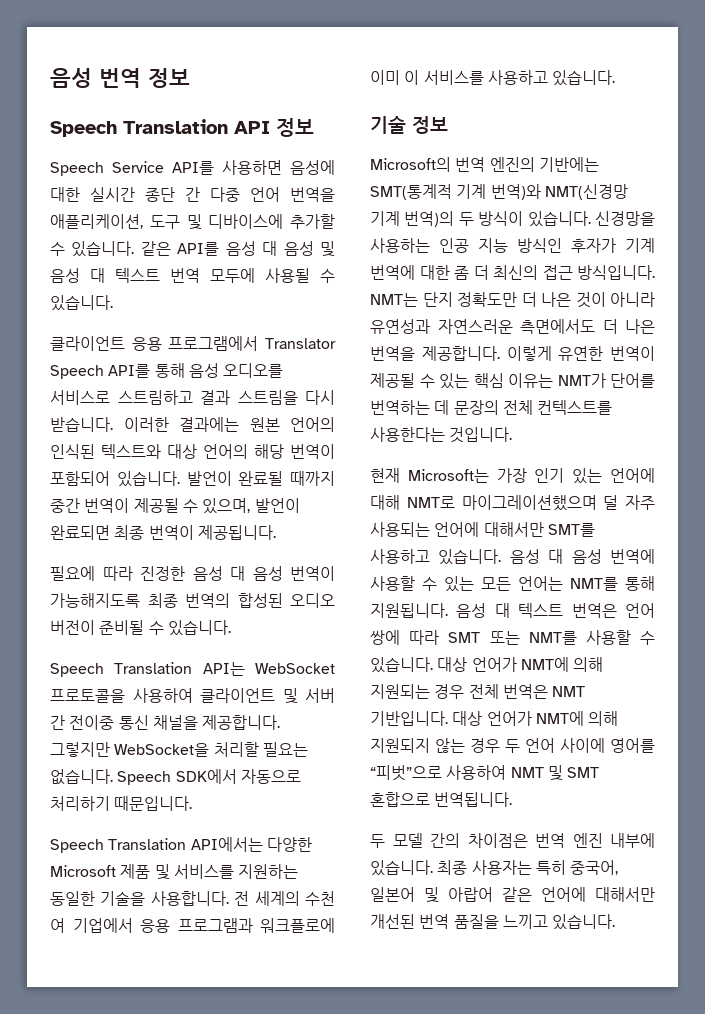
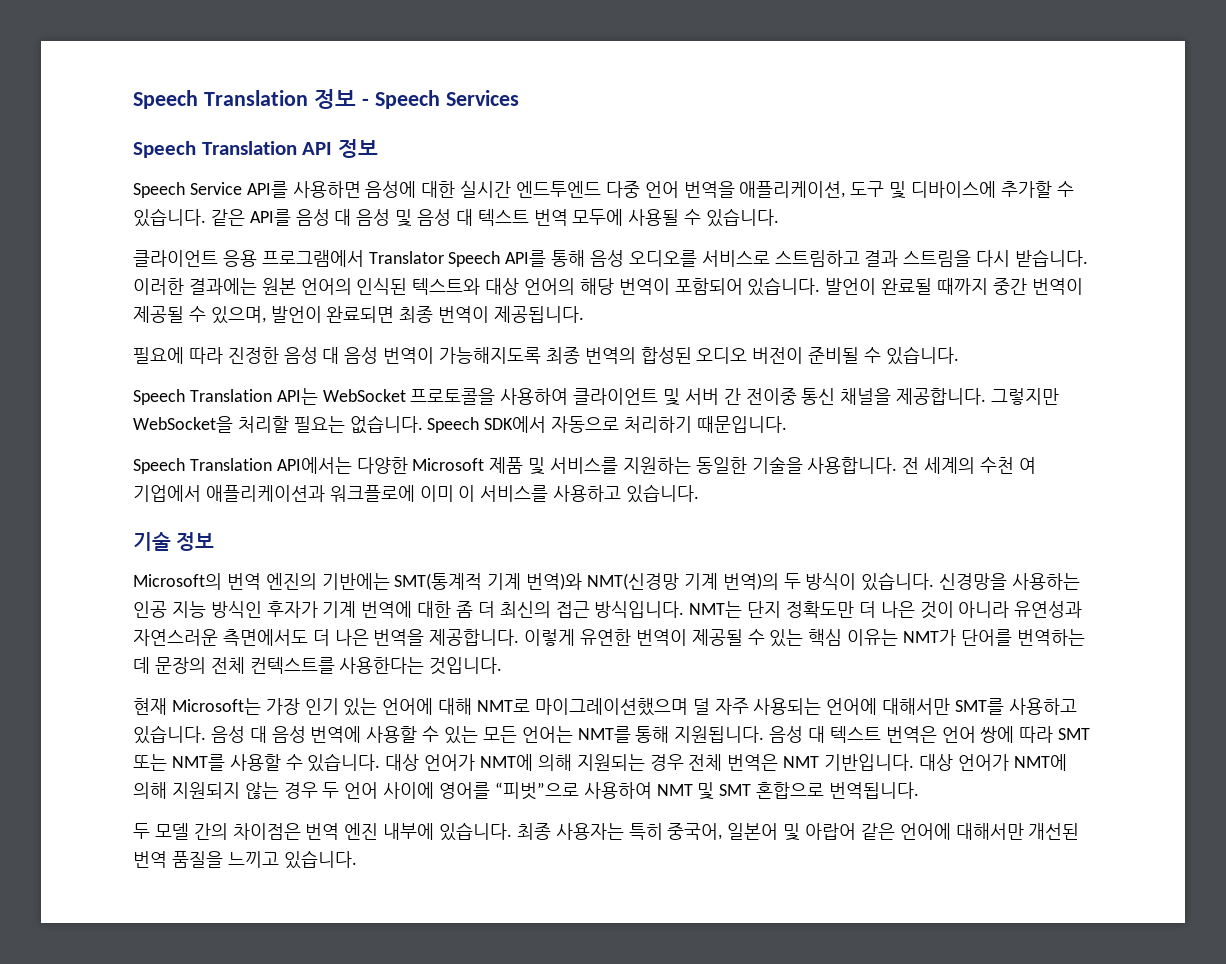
- 음성 번역 정보
+ Speech Translation 정보 - Speech Services
- Speech Service API를 사용하면 음성에 대한 실시간 종단 간 다중 언어 번역을 애플리케이션, 도구 및 디바이스에 추가할 수 있습니다.
+ Speech Service API를 사용하면 음성에 대한 실시간 엔드투엔드 다중 언어 번역을 애플리케이션, 도구 및 디바이스에 추가할 수 있습니다.
- 전 세계의 수천 여 기업에서 응용 프로그램과 워크플로에 이미 이 서비스를 사용하고 있습니다.
+ 전 세계의 수천 여 기업에서 애플리케이션과 워크플로에 이미 이 서비스를 사용하고 있습니다.

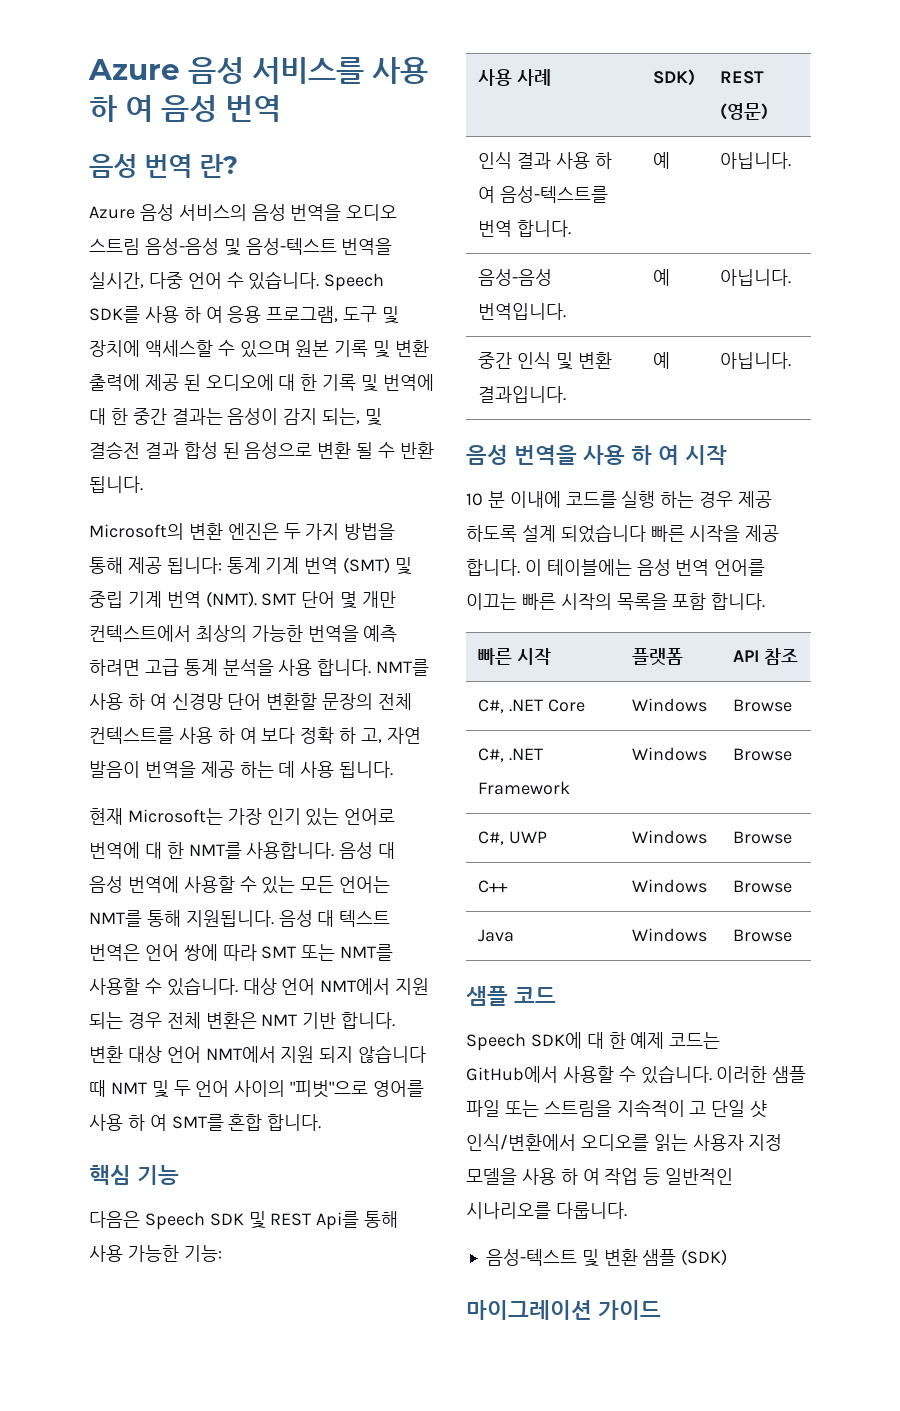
- Speech Translation 정보 - Speech Services
- Speech Translation API 정보
- Speech Service API를 사용하면 음성에 대한 실시간 엔드투엔드 다중 언어 번역을 애플리케이션, 도구 및 디바이스에 추가할 수 있습니다. 같은 API를 음성 대 음성 및 음성 대 텍스트 번역 모두에 사용될 수 있습니다.
- 클라이언트 응용 프로그램에서 Translator Speech API를 통해 음성 오디오를 서비스로 스트림하고 결과 스트림을 다시 받습니다. 이러한 결과에는 원본 언어의 인식된 텍스트와 대상 언어의 해당 번역이 포함되어 있습니다. 발언이 완료될 때까지 중간 번역이 제공될 수 있으며, 발언이 완료되면 최종 번역이 제공됩니다.
- 필요에 따라 진정한 음성 대 음성 번역이 가능해지도록 최종 번역의 합성된 오디오 버전이 준비될 수 있습니다.
- Speech Translation API는 WebSocket 프로토콜을 사용하여 클라이언트 및 서버 간 전이중 통신 채널을 제공합니다. 그렇지만 WebSocket을 처리할 필요는 없습니다. Speech SDK에서 자동으로 처리하기 때문입니다.
- Speech Translation API에서는 다양한 Microsoft 제품 및 서비스를 지원하는 동일한 기술을 사용합니다. 전 세계의 수천 여 기업에서 애플리케이션과 워크플로에 이미 이 서비스를 사용하고 있습니다.
- 기술 정보
- Microsoft의 번역 엔진의 기반에는 SMT(통계적 기계 번역)와 NMT(신경망 기계 번역)의 두 방식이 있습니다. 신경망을 사용하는 인공 지능 방식인 후자가 기계 번역에 대한 좀 더 최신의 접근 방식입니다. NMT는 단지 정확도만 더 나은 것이 아니라 유연성과 자연스러운 측면에서도 더 나은 번역을 제공합니다. 이렇게 유연한 번역이 제공될 수 있는 핵심 이유는 NMT가 단어를 번역하는 데 문장의 전체 컨텍스트를 사용한다는 것입니다.
+ Azure 음성 서비스를 사용 하 여 음성 번역
+ 음성 번역 란?
+ Azure 음성 서비스의 음성 번역을 오디오 스트림 음성-음성 및 음성-텍스트 번역을 실시간, 다중 언어 수 있습니다. Speech SDK를 사용 하 여 응용 프로그램, 도구 및 장치에 액세스할 수 있으며 원본 기록 및 변환 출력에 제공 된 오디오에 대 한 기록 및 번역에 대 한 중간 결과는 음성이 감지 되는, 및 결승전 결과 합성 된 음성으로 변환 될 수 반환 됩니다.
+ Microsoft의 변환 엔진은 두 가지 방법을 통해 제공 됩니다: 통계 기계 번역 (SMT) 및 중립 기계 번역 (NMT). SMT 단어 몇 개만 컨텍스트에서 최상의 가능한 번역을 예측 하려면 고급 통계 분석을 사용 합니다. NMT를 사용 하 여 신경망 단어 변환할 문장의 전체 컨텍스트를 사용 하 여 보다 정확 하 고, 자연 발음이 번역을 제공 하는 데 사용 됩니다.
- 현재 Microsoft는 가장 인기 있는 언어에 대해 NMT로 마이그레이션했으며 덜 자주 사용되는 언어에 대해서만 SMT를 사용하고 있습니다.
+ 현재 Microsoft는 가장 인기 있는 언어로 번역에 대 한 NMT를 사용합니다.
- 대상 언어가 NMT에 의해 지원되는 경우 전체 번역은 NMT 기반입니다. 대상 언어가 NMT에 의해 지원되지 않는 경우 두 언어 사이에 영어를 “피벗”으로 사용하여 NMT 및 SMT 혼합으로 번역됩니다.
- 두 모델 간의 차이점은 번역 엔진 내부에 있습니다. 최종 사용자는 특히 중국어, 일본어 및 아랍어 같은 언어에 대해서만 개선된 번역 품질을 느끼고 있습니다.
+ 대상 언어 NMT에서 지원 되는 경우 전체 변환은 NMT 기반 합니다. 변환 대상 언어 NMT에서 지원 되지 않습니다 때 NMT 및 두 언어 사이의 "피벗"으로 영어를 사용 하 여 SMT를 혼합 합니다.
+ 핵심 기능
+ 다음은 Speech SDK 및 REST Api를 통해 사용 가능한 기능:
+ 사용 사례 | SDK) | REST (영문)
+ 인식 결과 사용 하 여 음성-텍스트를 번역 합니다. | 예 | 아닙니다.
+ 음성-음성 번역입니다. | 예 | 아닙니다.
+ 중간 인식 및 변환 결과입니다. | 예 | 아닙니다.
+ 음성 번역을 사용 하 여 시작
+ 10 분 이내에 코드를 실행 하는 경우 제공 하도록 설계 되었습니다 빠른 시작을 제공 합니다. 이 테이블에는 음성 번역 언어를 이끄는 빠른 시작의 목록을 포함 합니다.
+ 빠른 시작 | 플랫폼 | API 참조
+ C#, .NET Core | Windows | Browse
+ C#, .NET Framework | Windows | Browse
+ C#, UWP | Windows | Browse
+ C++ | Windows | Browse
+ Java | Windows | Browse
+ 샘플 코드
+ Speech SDK에 대 한 예제 코드는 GitHub에서 사용할 수 있습니다. 이러한 샘플 파일 또는 스트림을 지속적이 고 단일 샷 인식/변환에서 오디오를 읽는 사용자 지정 모델을 사용 하 여 작업 등 일반적인 시나리오를 다룹니다.
+ 음성-텍스트 및 변환 샘플 (SDK)
+ 마이그레이션 가이드

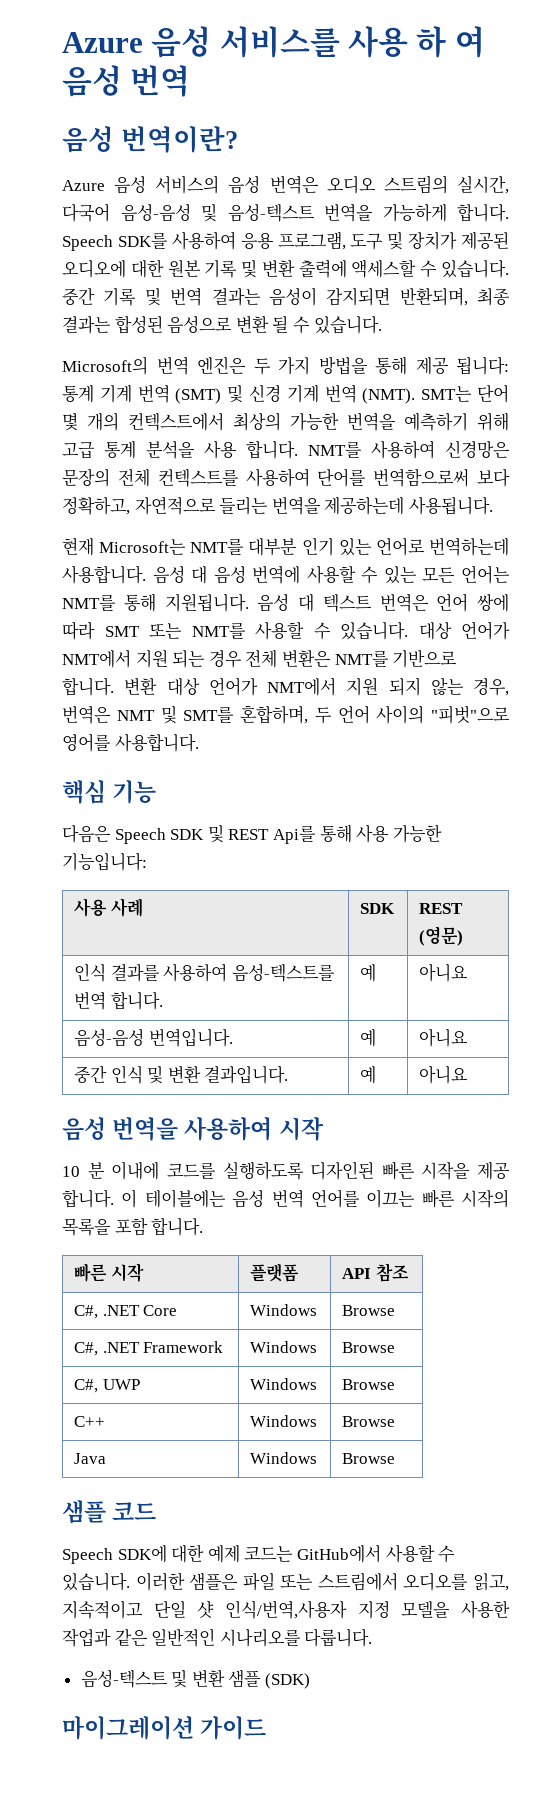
- 음성 번역 란?
+ 음성 번역이란?
- Azure 음성 서비스의 음성 번역을 오디오 스트림 음성-음성 및 음성-텍스트 번역을 실시간, 다중 언어 수 있습니다. Speech SDK를 사용 하 여 응용 프로그램, 도구 및 장치에 액세스할 수 있으며 원본 기록 및 변환 출력에 제공 된 오디오에 대 한 기록 및 번역에 대 한 중간 결과는 음성이 감지 되는, 및 결승전 결과 합성 된 음성으로 변환 될 수 반환 됩니다.
+ Azure 음성 서비스의 음성 번역은 오디오 스트림의 실시간, 다국어 음성-음성 및 음성-텍스트 번역을 가능하게 합니다. Speech SDK를 사용하여 응용 프로그램, 도구 및 장치가 제공된 오디오에 대한 원본 기록 및 변환 출력에 액세스할 수 있습니다. 중간 기록 및 번역 결과는 음성이 감지되면 반환되며, 최종 결과는 합성된 음성으로 변환 될 수 있습니다.
- Microsoft의 변환 엔진은 두 가지 방법을 통해 제공 됩니다: 통계 기계 번역 (SMT) 및 중립 기계 번역 (NMT).
+ Microsoft의 번역 엔진은 두 가지 방법을 통해 제공 됩니다: 통계 기계 번역 (SMT) 및 신경 기계 번역 (NMT).
- SMT 단어 몇 개만 컨텍스트에서 최상의 가능한 번역을 예측 하려면 고급 통계 분석을 사용 합니다.
+ SMT는 단어 몇 개의 컨텍스트에서 최상의 가능한 번역을 예측하기 위해 고급 통계 분석을 사용 합니다.
- NMT를 사용 하 여 신경망 단어 변환할 문장의 전체 컨텍스트를 사용 하 여 보다 정확 하 고, 자연 발음이 번역을 제공 하는 데 사용 됩니다.
+ NMT를 사용하여 신경망은 문장의 전체 컨텍스트를 사용하여 단어를 번역함으로써 보다 정확하고, 자연적으로 들리는 번역을 제공하는데 사용됩니다.
- 현재 Microsoft는 가장 인기 있는 언어로 번역에 대 한 NMT를 사용합니다.
+ 현재 Microsoft는 NMT를 대부분 인기 있는 언어로 번역하는데 사용합니다.
- 대상 언어 NMT에서 지원 되는 경우 전체 변환은 NMT 기반 합니다.
+ 대상 언어가 NMT에서 지원 되는 경우 전체 변환은 NMT를 기반으로 합니다.
- 변환 대상 언어 NMT에서 지원 되지 않습니다 때 NMT 및 두 언어 사이의 "피벗"으로 영어를 사용 하 여 SMT를 혼합 합니다.
+ 변환 대상 언어가 NMT에서 지원 되지 않는 경우, 번역은 NMT 및 SMT를 혼합하며, 두 언어 사이의 "피벗"으로 영어를 사용합니다.
- 다음은 Speech SDK 및 REST Api를 통해 사용 가능한 기능:
+ 다음은 Speech SDK 및 REST Api를 통해 사용 가능한 기능입니다:
- 사용 사례 | SDK) | REST (영문)
+ 사용 사례 | SDK | REST (영문)
- 인식 결과 사용 하 여 음성-텍스트를 번역 합니다. | 예 | 아닙니다.
+ 인식 결과를 사용하여 음성-텍스트를 번역 합니다. | 예 | 아니요
- 음성-음성 번역입니다. | 예 | 아닙니다.
+ 음성-음성 번역입니다. | 예 | 아니요
- 중간 인식 및 변환 결과입니다. | 예 | 아닙니다.
- 음성 번역을 사용 하 여 시작
+ 중간 인식 및 변환 결과입니다. | 예 | 아니요
+ 음성 번역을 사용하여 시작
- 10 분 이내에 코드를 실행 하는 경우 제공 하도록 설계 되었습니다 빠른 시작을 제공 합니다.
+ 10 분 이내에 코드를 실행하도록 디자인된 빠른 시작을 제공 합니다.
- Speech SDK에 대 한 예제 코드는 GitHub에서 사용할 수 있습니다.
+ Speech SDK에 대한 예제 코드는 GitHub에서 사용할 수 있습니다.
- 이러한 샘플 파일 또는 스트림을 지속적이 고 단일 샷 인식/변환에서 오디오를 읽는 사용자 지정 모델을 사용 하 여 작업 등 일반적인 시나리오를 다룹니다.
+ 이러한 샘플은 파일 또는 스트림에서 오디오를 읽고, 지속적이고 단일 샷 인식/번역,사용자 지정 모델을 사용한 작업과 같은 일반적인 시나리오를 다룹니다.

